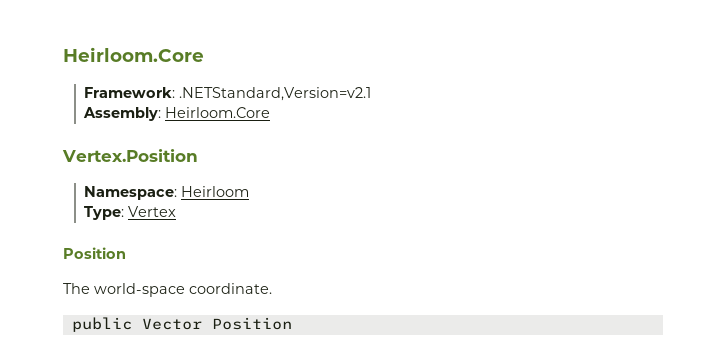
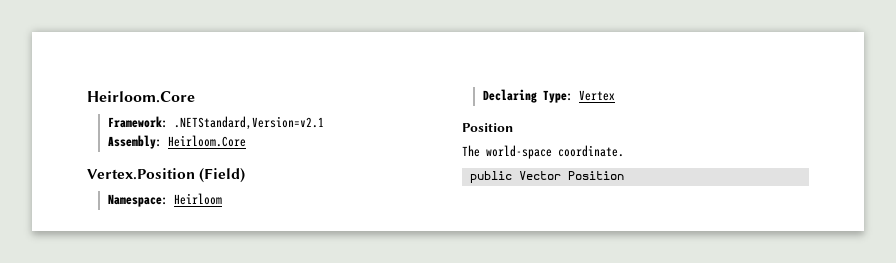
- Vertex.Position
+ Vertex.Position (Field)
- Type: Vertex
+ Declaring Type: Vertex

